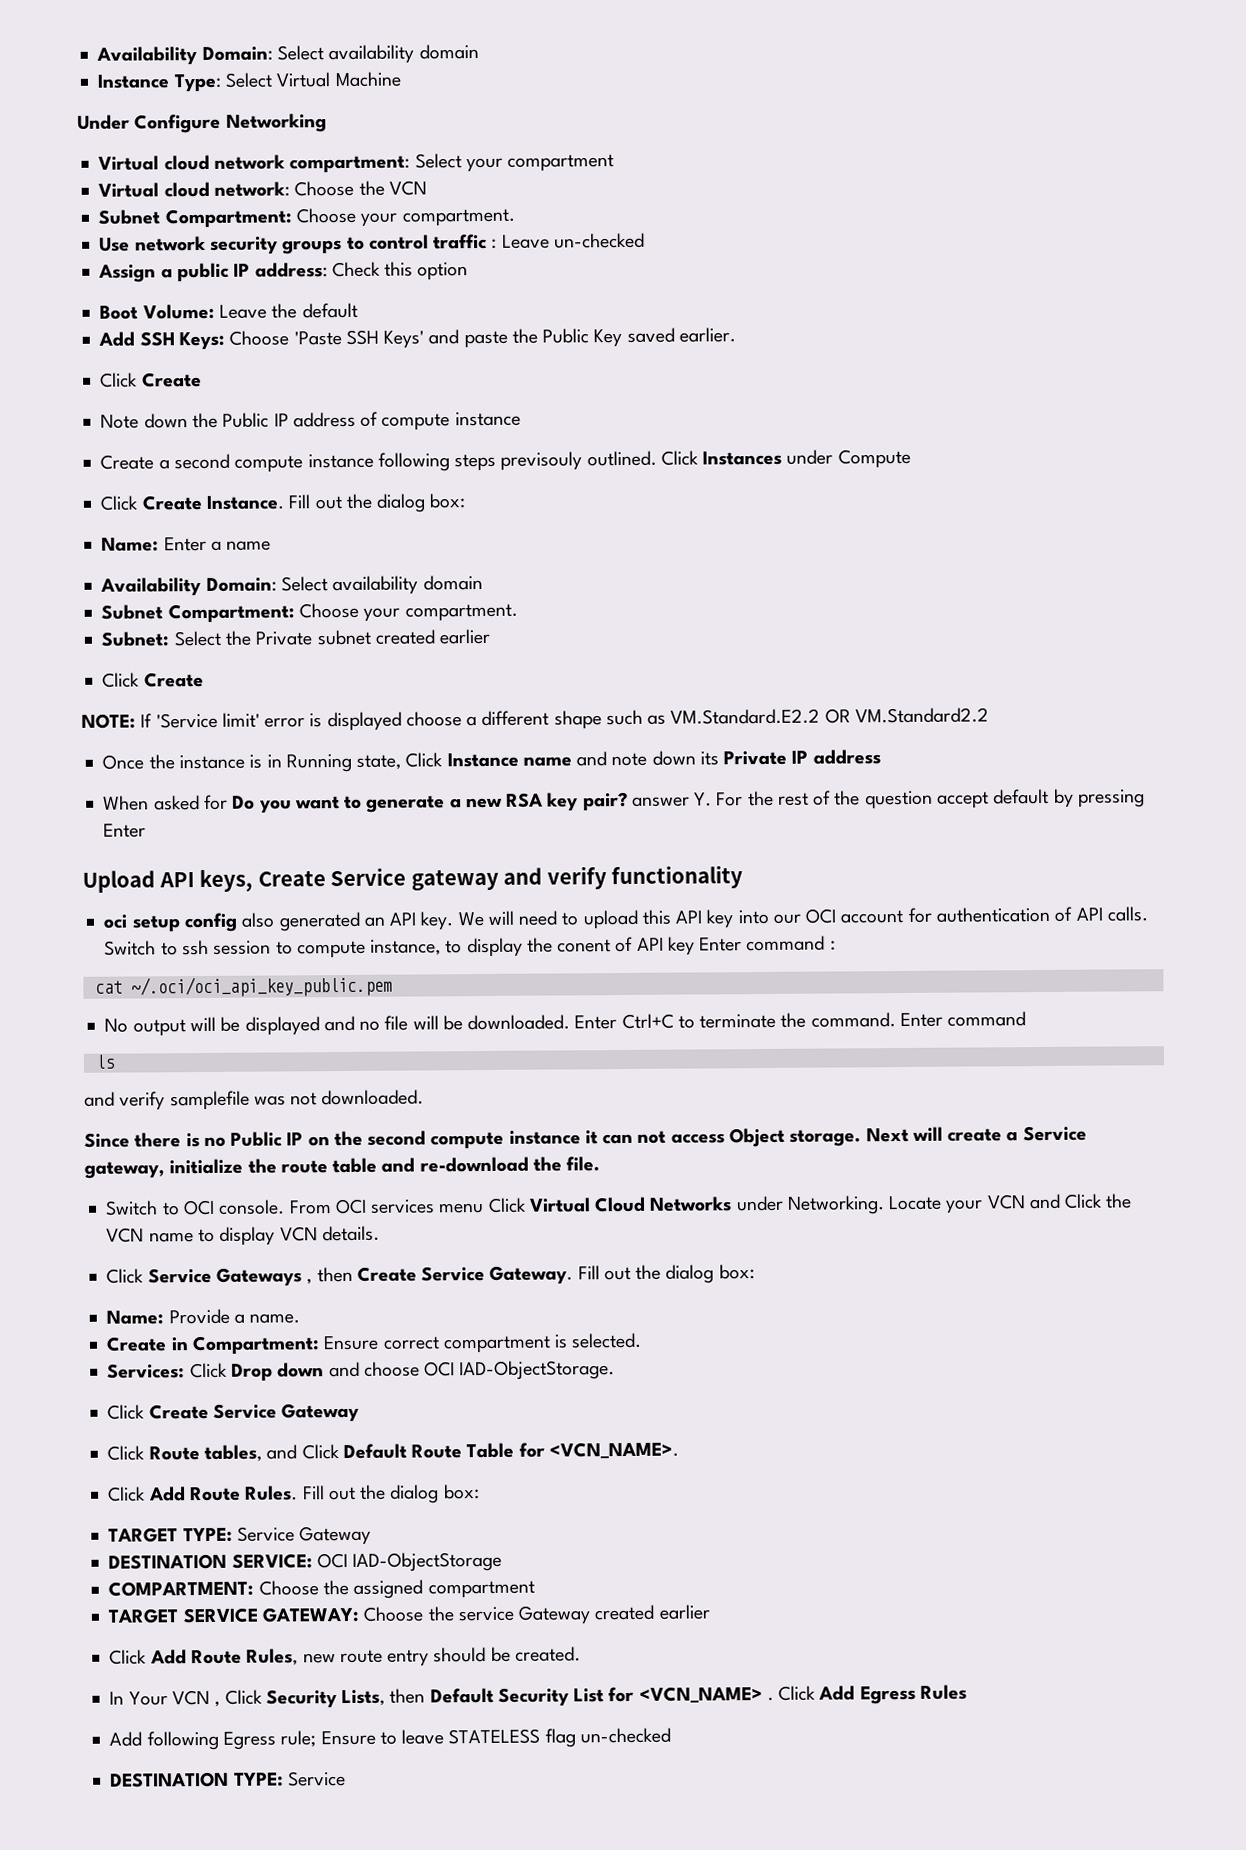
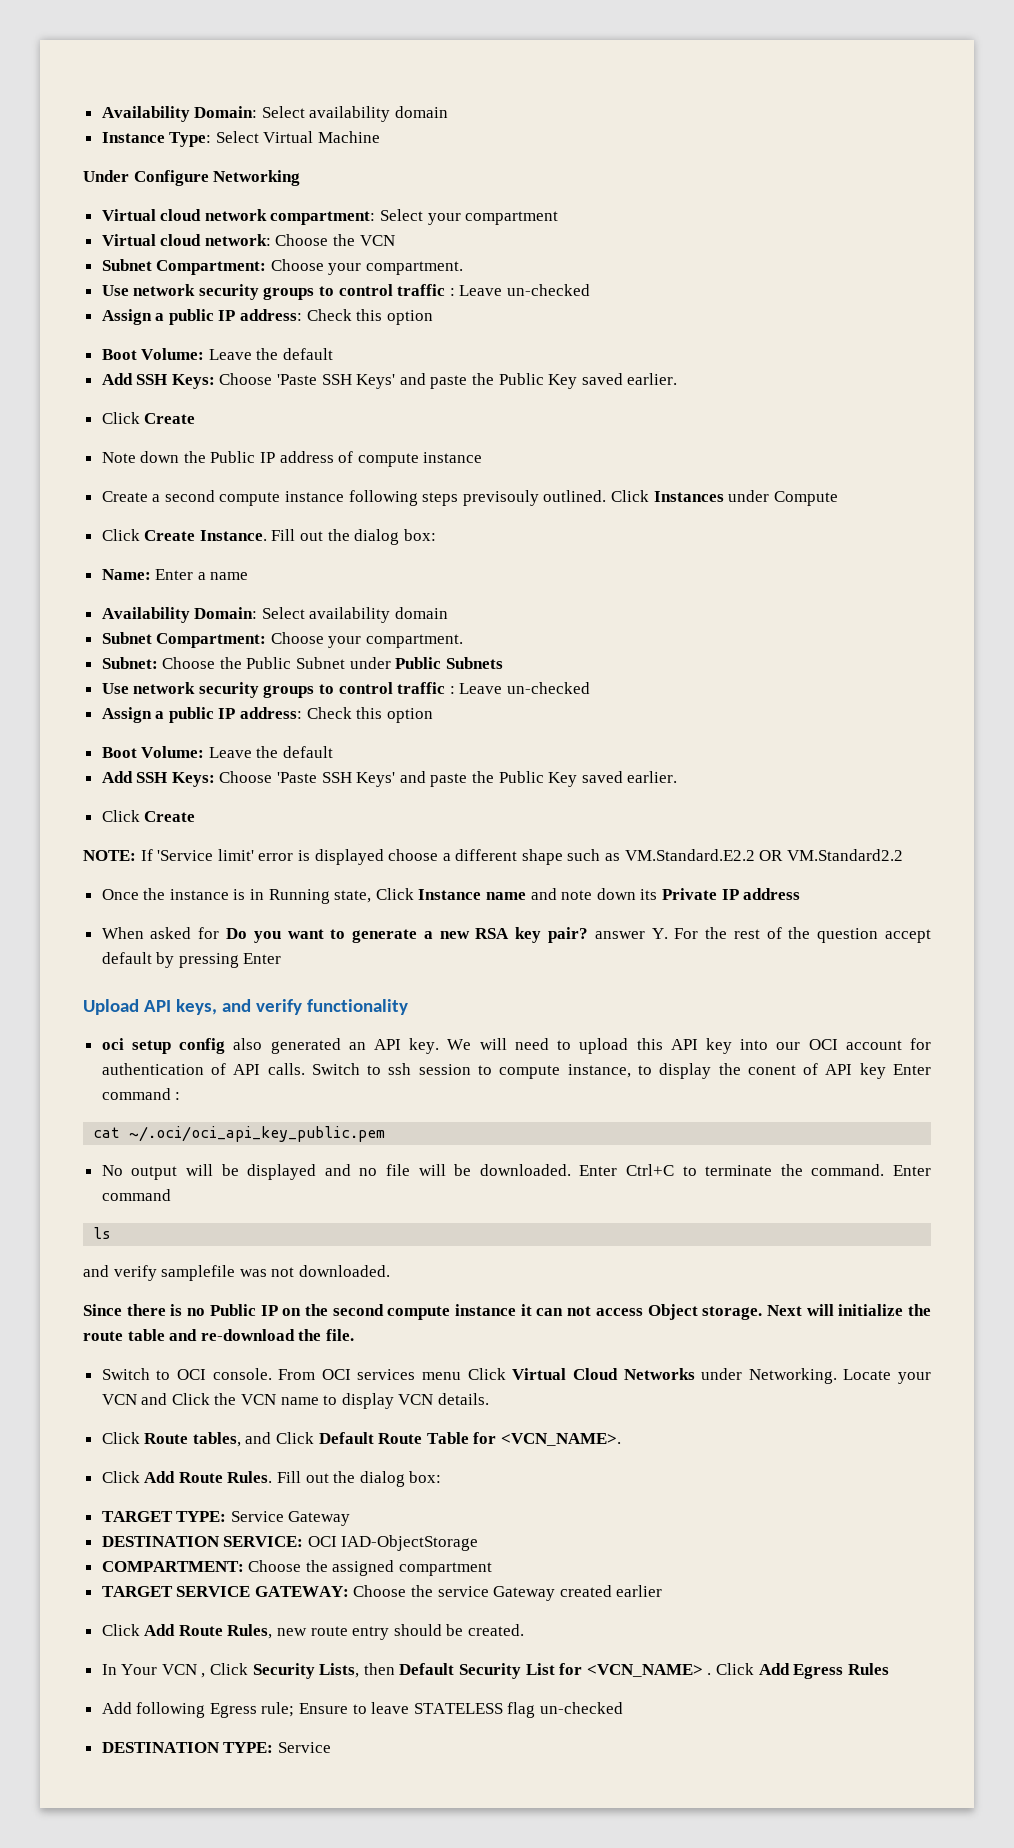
- Subnet: Select the Private subnet created earlier
+ Subnet: Choose the Public Subnet under Public Subnets
+ Use network security groups to control traffic : Leave un-checked
+ Assign a public IP address: Check this option
+ Boot Volume: Leave the default
+ Add SSH Keys: Choose 'Paste SSH Keys' and paste the Public Key saved earlier.
- Upload API keys, Create Service gateway and verify functionality
+ Upload API keys, and verify functionality
- Next will create a Service gateway, initialize the route table and re-download the file.
+ Next will initialize the route table and re-download the file.
- Click Service Gateways , then Create Service Gateway. Fill out the dialog box:
- Name: Provide a name.
- Create in Compartment: Ensure correct compartment is selected.
- Services: Click Drop down and choose OCI IAD-ObjectStorage.
- Click Create Service Gateway

